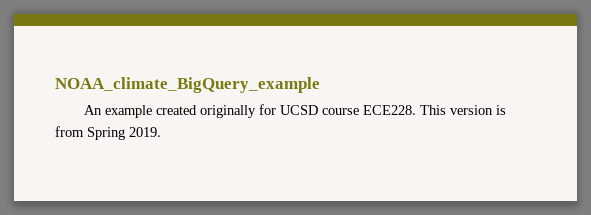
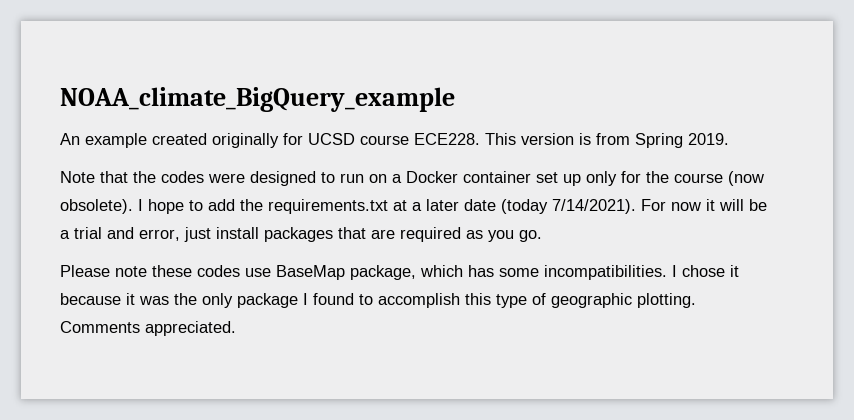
+ Note that the codes were designed to run on a Docker container set up only for the course (now obsolete). I hope to add the requirements.txt at a later date (today 7/14/2021). For now it will be a trial and error, just install packages that are required as you go.
+ Please note these codes use BaseMap package, which has some incompatibilities. I chose it because it was the only package I found to accomplish this type of geographic plotting. Comments appreciated.

